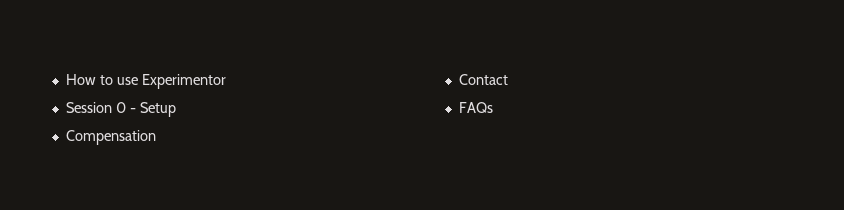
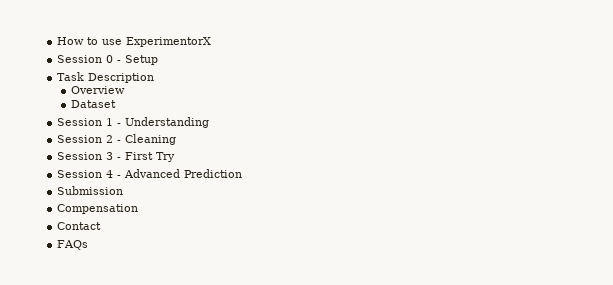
- How to use Experimentor
+ How to use ExperimentorX
+ Task Description
+ Overview
+ Dataset
+ Session 1 - Understanding
+ Session 2 - Cleaning
+ Session 3 - First Try
+ Session 4 - Advanced Prediction
+ Submission

